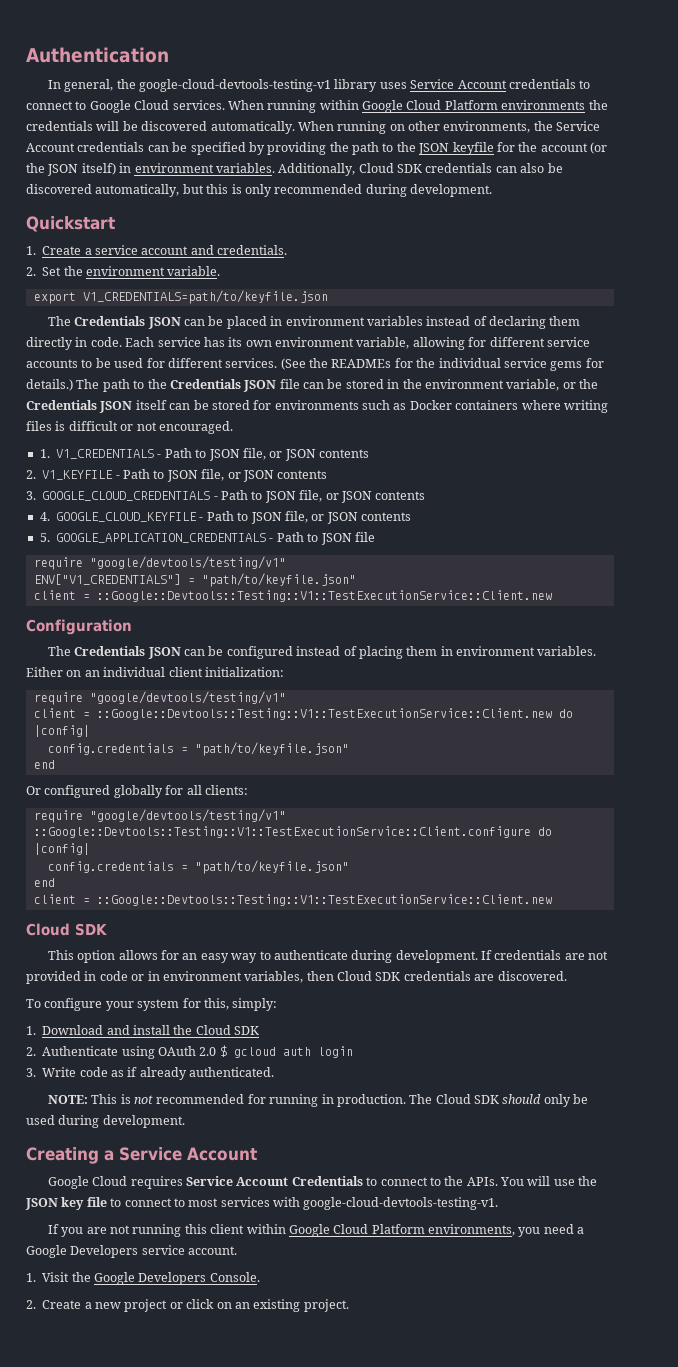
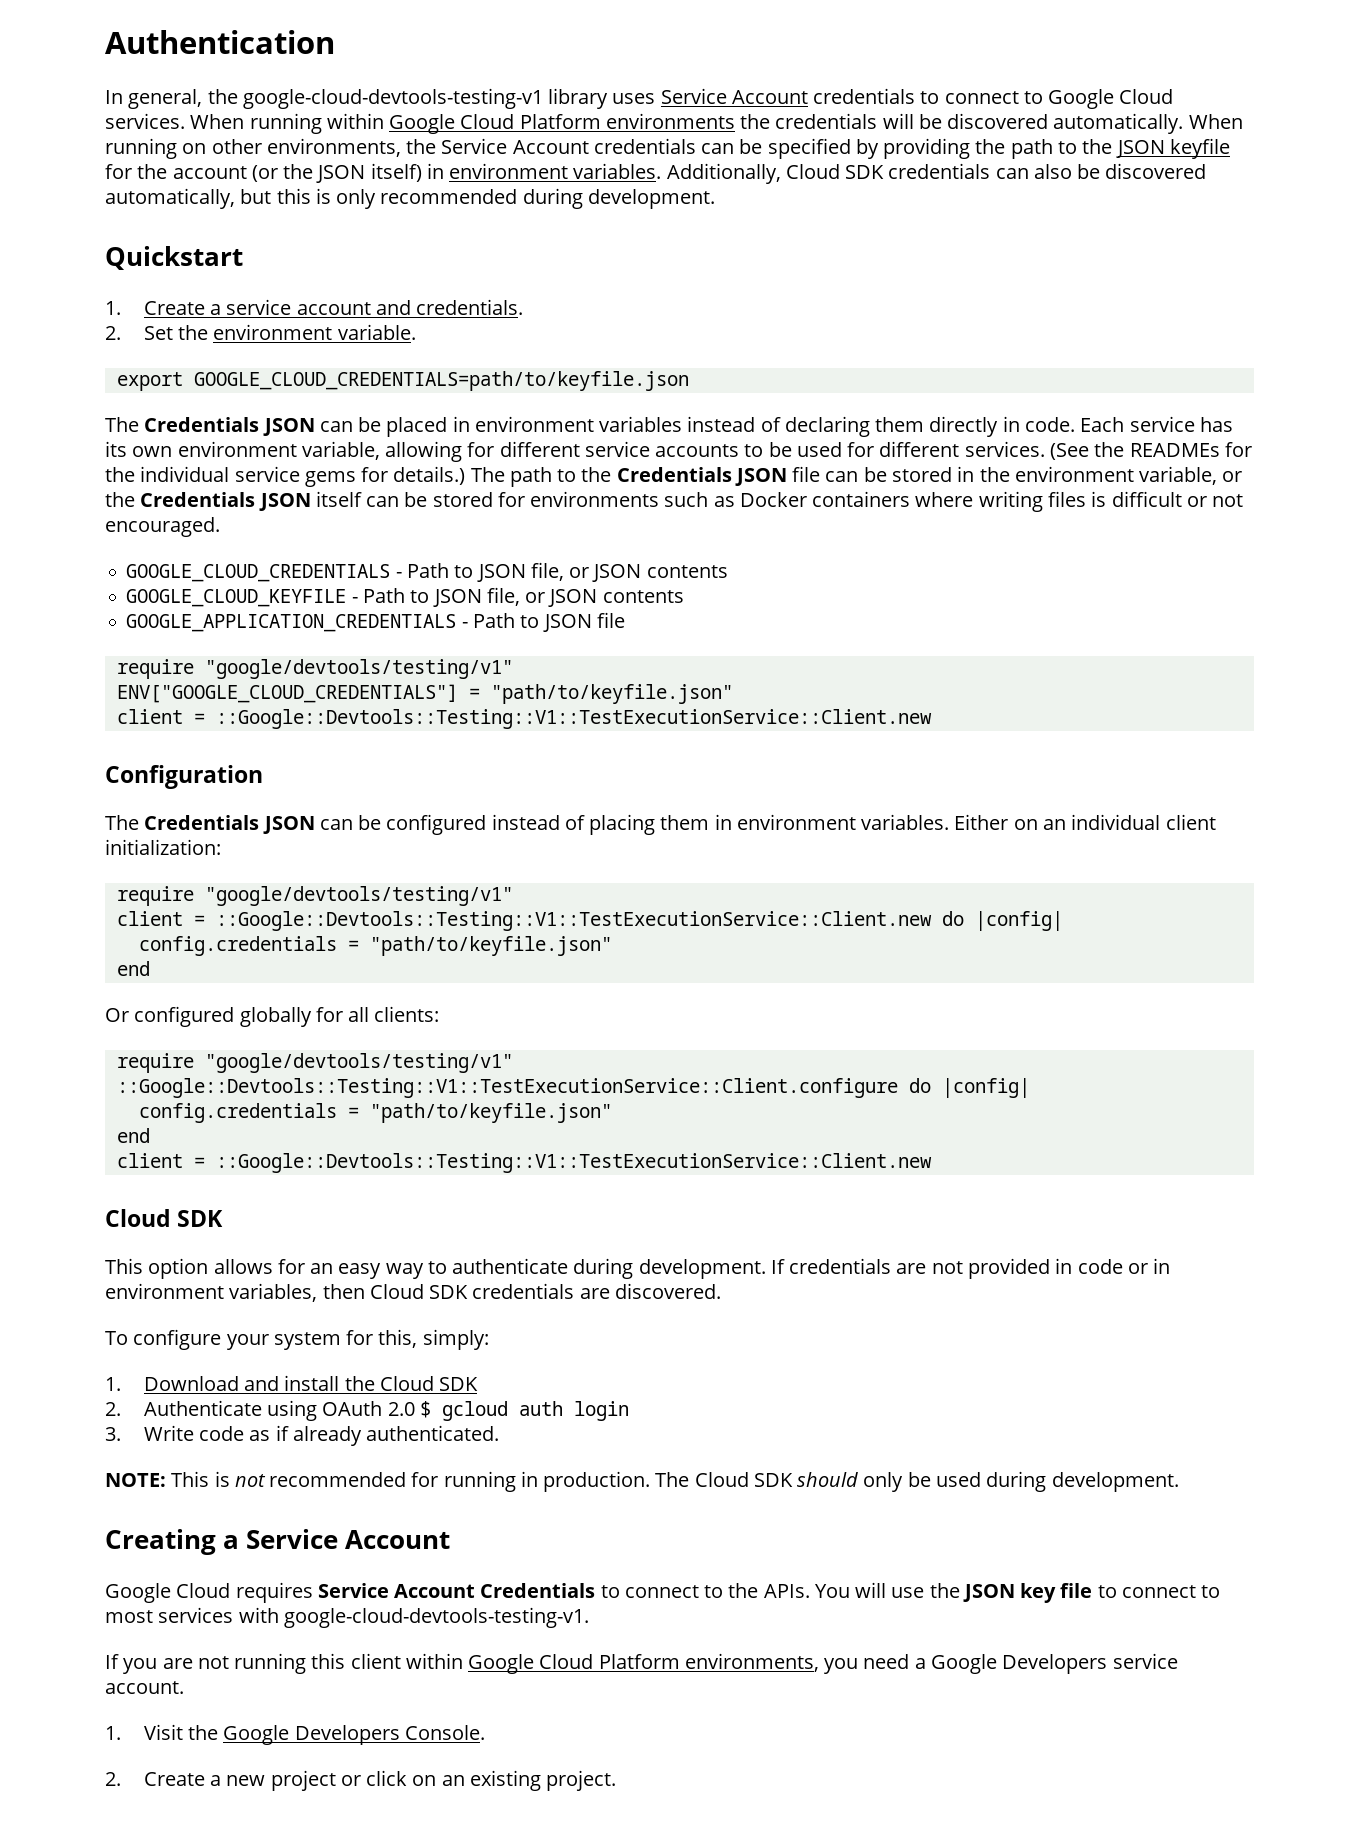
- export V1_CREDENTIALS=path/to/keyfile.json
+ export GOOGLE_CLOUD_CREDENTIALS=path/to/keyfile.json
- 1. V1_CREDENTIALS - Path to JSON file, or JSON contents
- 2. V1_KEYFILE - Path to JSON file, or JSON contents
- 3. GOOGLE_CLOUD_CREDENTIALS - Path to JSON file, or JSON contents
+ GOOGLE_CLOUD_CREDENTIALS - Path to JSON file, or JSON contents
- 4. GOOGLE_CLOUD_KEYFILE - Path to JSON file, or JSON contents
+ GOOGLE_CLOUD_KEYFILE - Path to JSON file, or JSON contents
- 5. GOOGLE_APPLICATION_CREDENTIALS - Path to JSON file
+ GOOGLE_APPLICATION_CREDENTIALS - Path to JSON file
- ENV["V1_CREDENTIALS"] = "path/to/keyfile.json"
+ ENV["GOOGLE_CLOUD_CREDENTIALS"] = "path/to/keyfile.json"

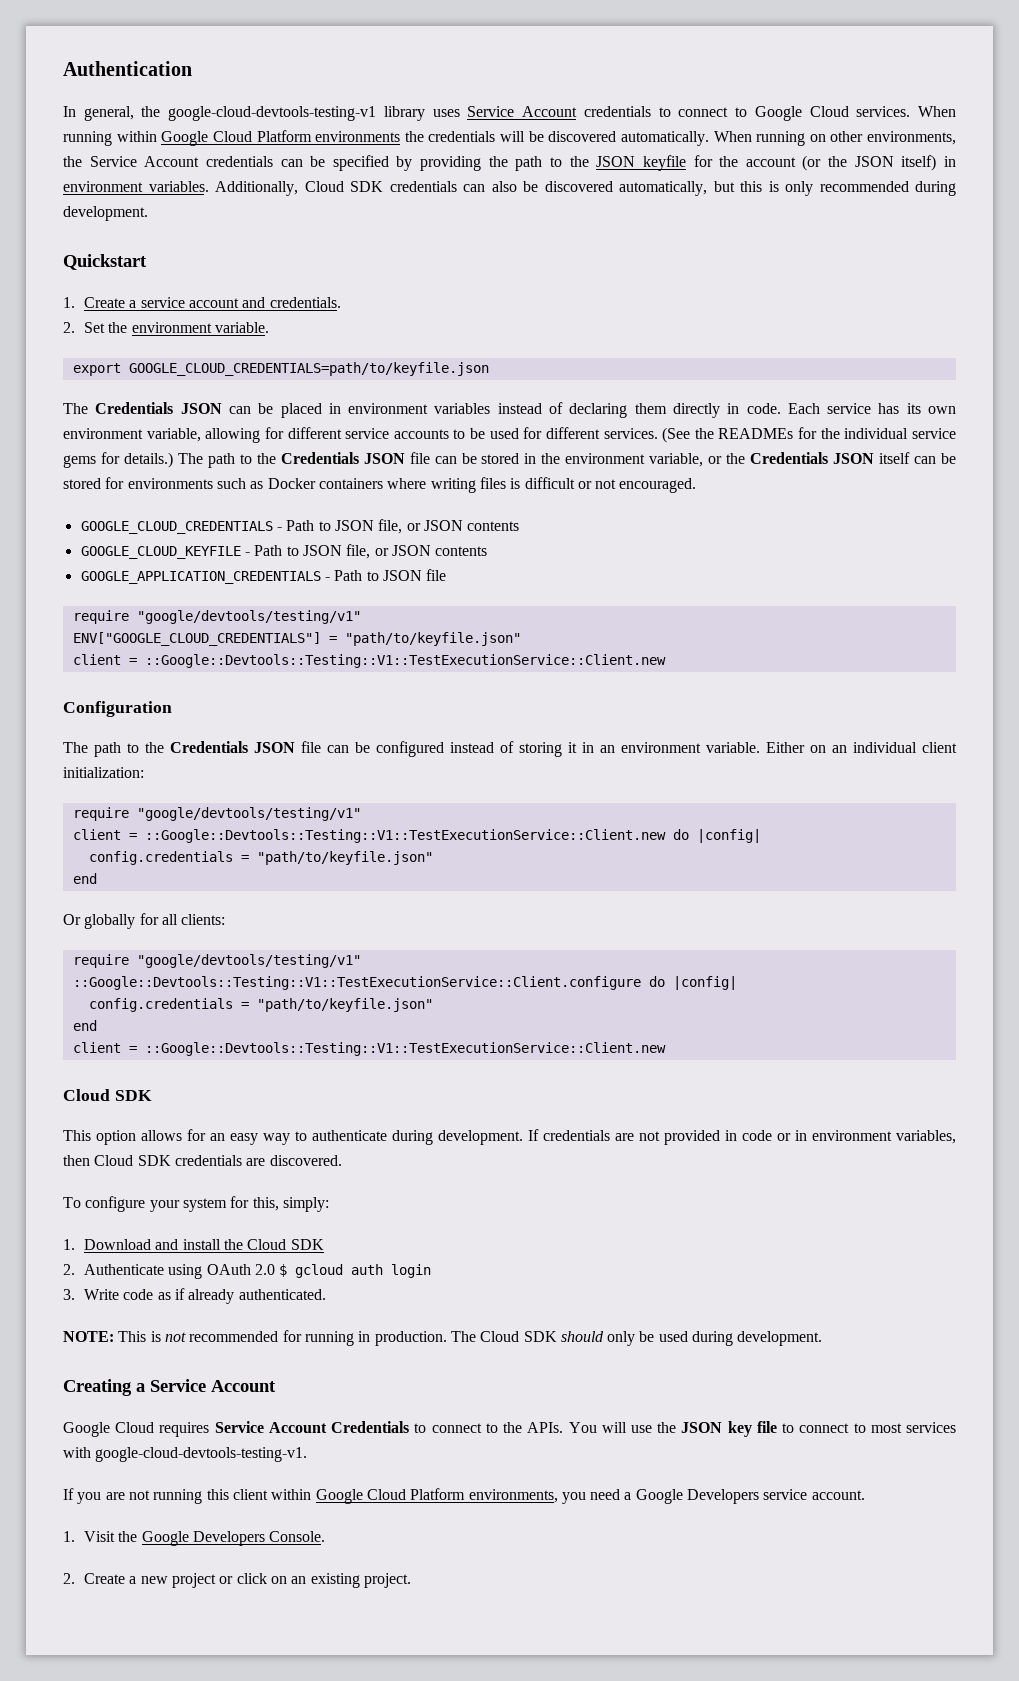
- The Credentials JSON can be configured instead of placing them in environment variables.
+ The path to the Credentials JSON file can be configured instead of storing it in an environment variable.
- Or configured globally for all clients:
+ Or globally for all clients:

